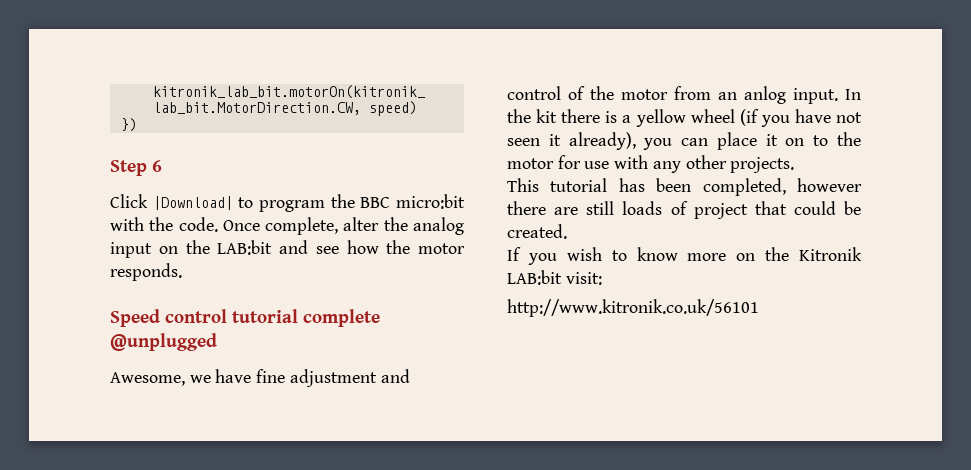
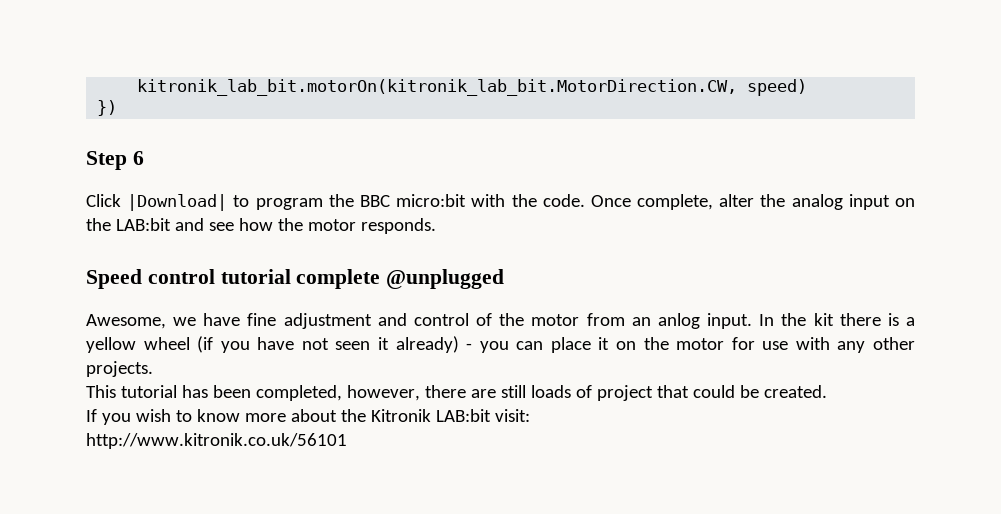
- In the kit there is a yellow wheel (if you have not seen it already), you can place it on to the motor for use with any other projects.
+ In the kit there is a yellow wheel (if you have not seen it already) - you can place it on the motor for use with any other projects.
- This tutorial has been completed, however there are still loads of project that could be created.
+ This tutorial has been completed, however, there are still loads of project that could be created.
- If you wish to know more on the Kitronik LAB:bit visit:
+ If you wish to know more about the Kitronik LAB:bit visit:

